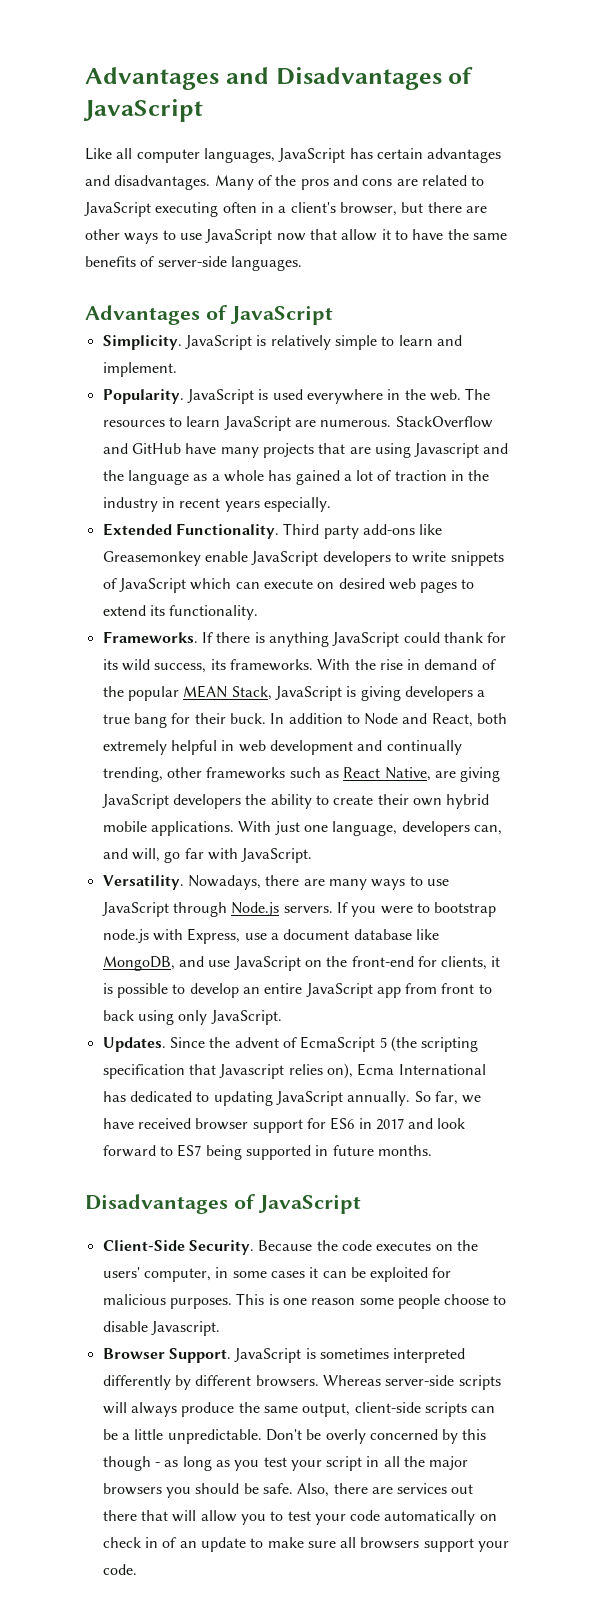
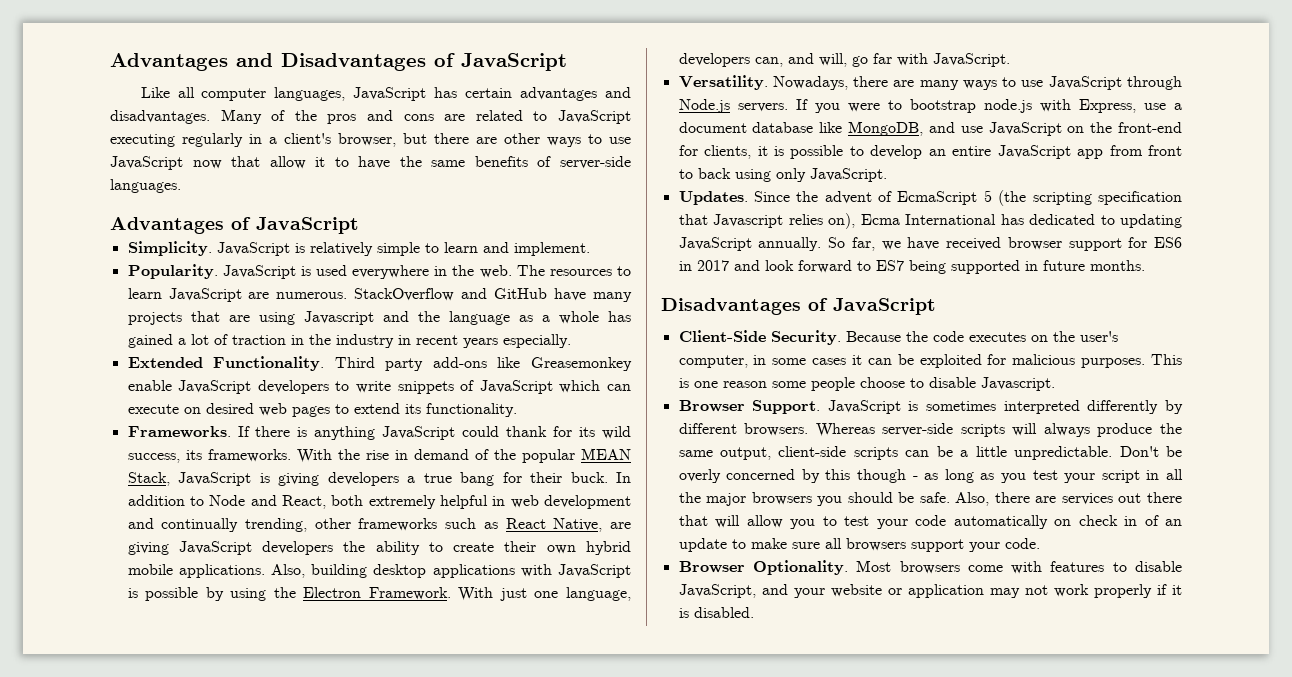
- Many of the pros and cons are related to JavaScript executing often in a client's browser, but there are other ways to use JavaScript now that allow it to have the same benefits of server-side languages.
+ Many of the pros and cons are related to JavaScript executing regularly in a client's browser, but there are other ways to use JavaScript now that allow it to have the same benefits of server-side languages.
+ Also, building desktop applications with JavaScript is possible by using the Electron Framework.
- Because the code executes on the users' computer, in some cases it can be exploited for malicious purposes.
+ Because the code executes on the user's computer, in some cases it can be exploited for malicious purposes.
+ Browser Optionality. Most browsers come with features to disable JavaScript, and your website or application may not work properly if it is disabled.

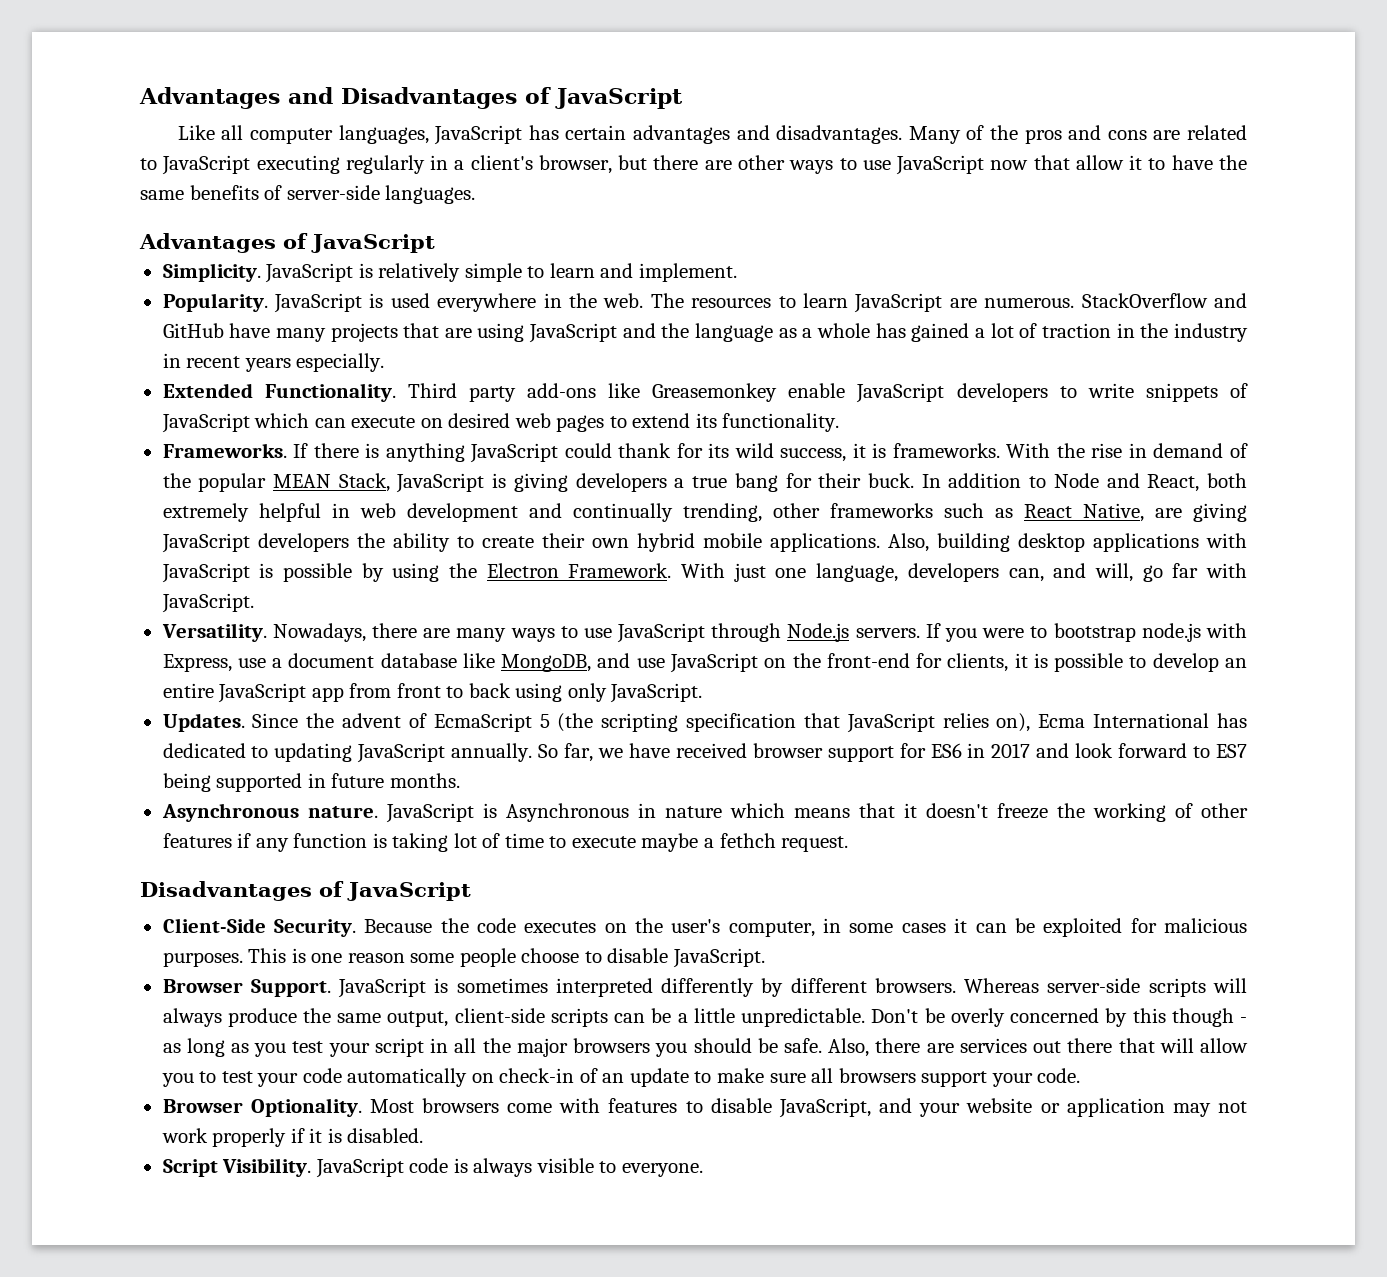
- StackOverflow and GitHub have many projects that are using Javascript and the language as a whole has gained a lot of traction in the industry in recent years especially.
+ StackOverflow and GitHub have many projects that are using JavaScript and the language as a whole has gained a lot of traction in the industry in recent years especially.
- If there is anything JavaScript could thank for its wild success, its frameworks.
+ If there is anything JavaScript could thank for its wild success, it is frameworks.
- Since the advent of EcmaScript 5 (the scripting specification that Javascript relies on), Ecma International has dedicated to updating JavaScript annually.
+ Since the advent of EcmaScript 5 (the scripting specification that JavaScript relies on), Ecma International has dedicated to updating JavaScript annually.
+ Asynchronous nature. JavaScript is Asynchronous in nature which means that it doesn't freeze the working of other features if any function is taking lot of time to execute maybe a fethch request.
- This is one reason some people choose to disable Javascript.
+ This is one reason some people choose to disable JavaScript.
- Also, there are services out there that will allow you to test your code automatically on check in of an update to make sure all browsers support your code.
+ Also, there are services out there that will allow you to test your code automatically on check-in of an update to make sure all browsers support your code.
+ Script Visibility. JavaScript code is always visible to everyone.

